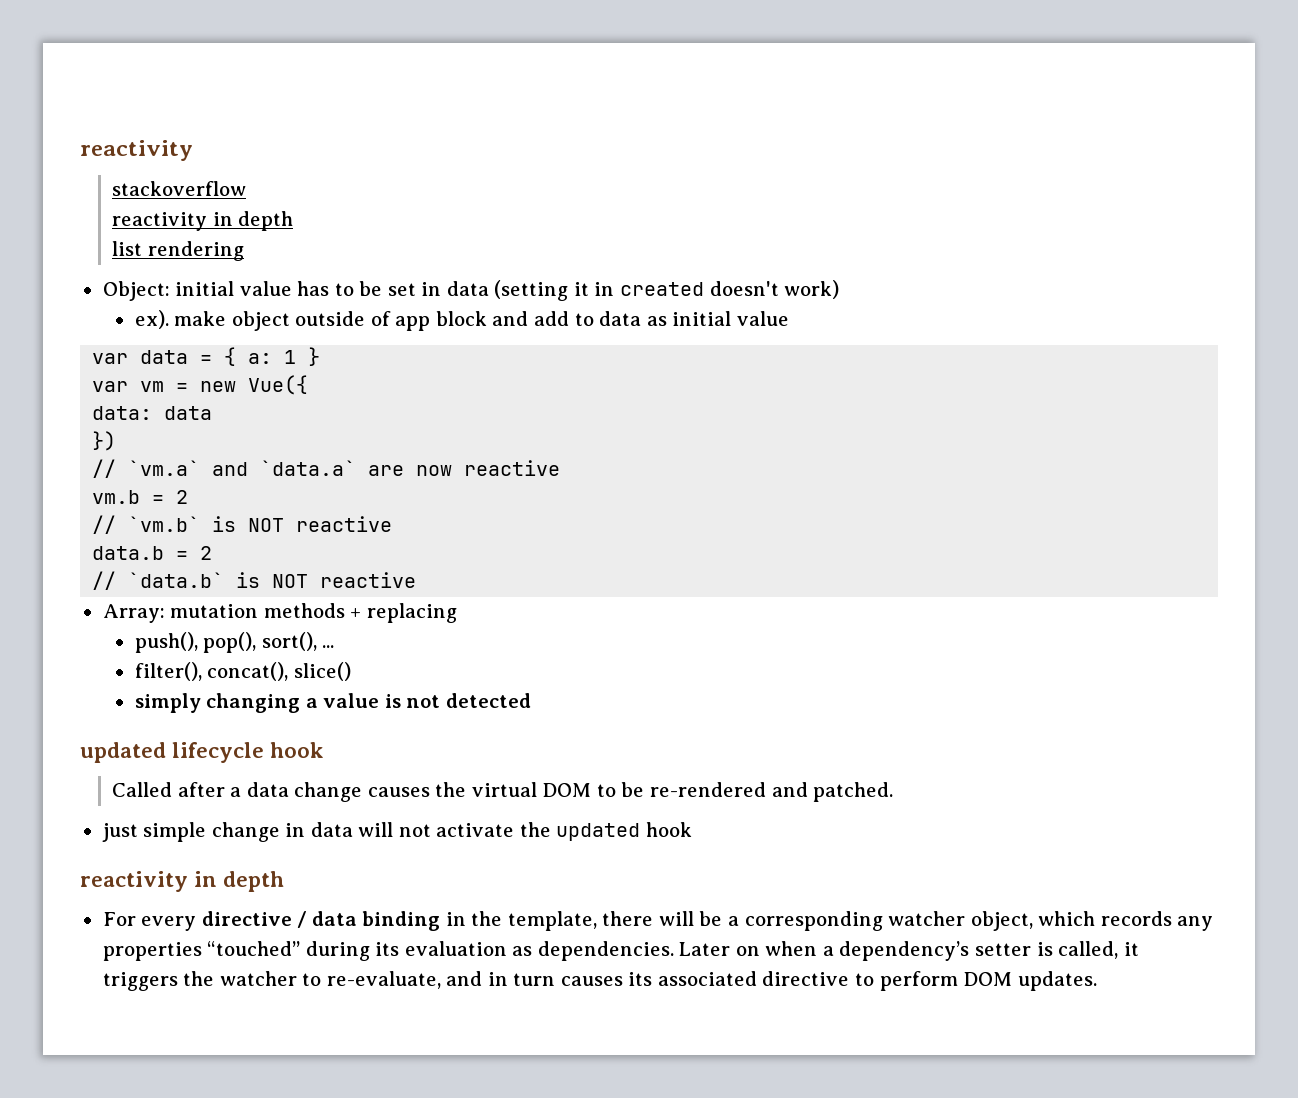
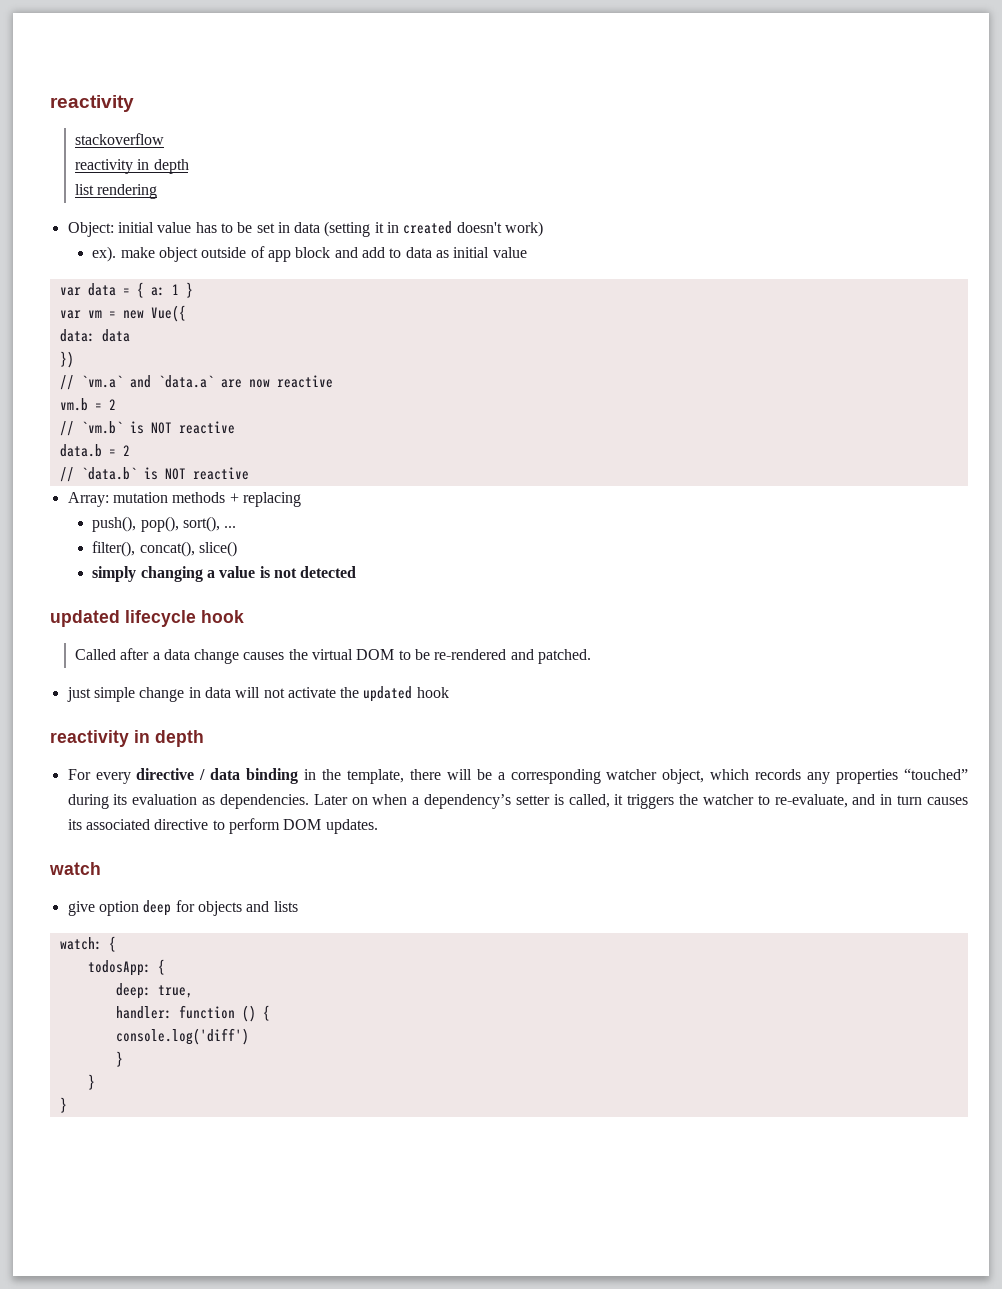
+ watch
+ give option deep for objects and lists
+ watch: {
+ todosApp: {
+ deep: true,
+ handler: function () {
+ console.log('diff')
+ }
+ }
+ }

